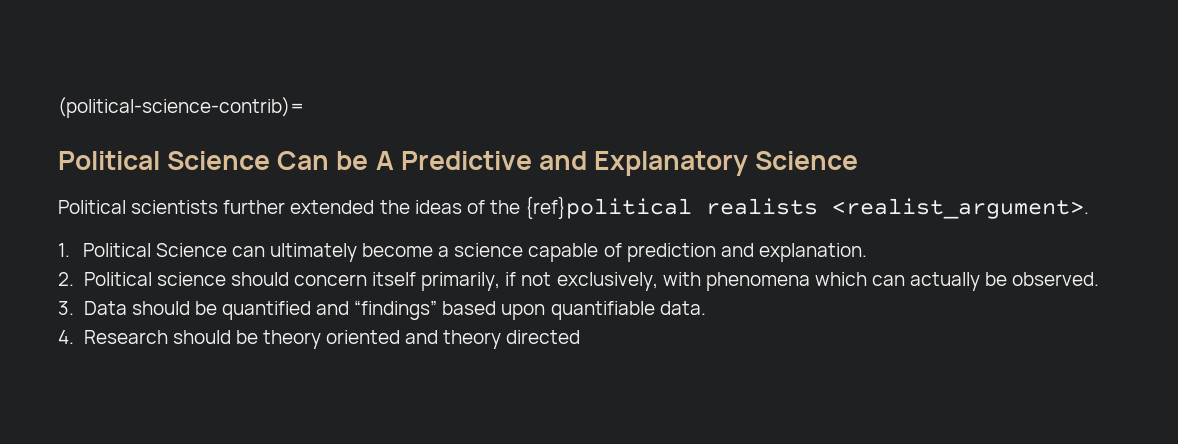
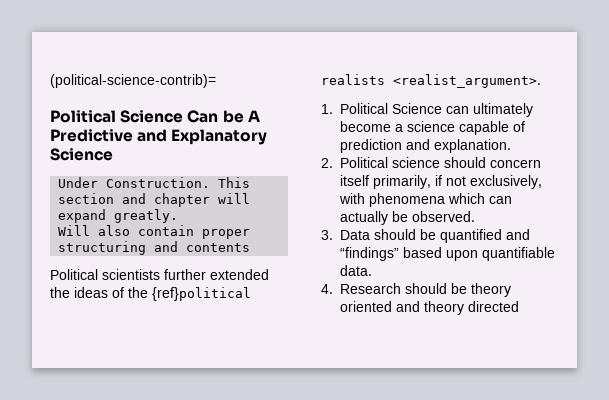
+ Under Construction. This section and chapter will expand greatly.
+ Will also contain proper structuring and contents

